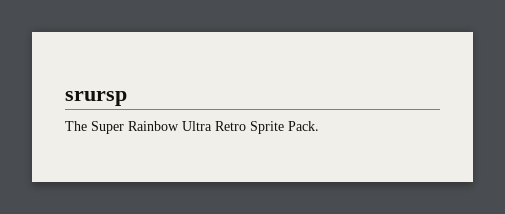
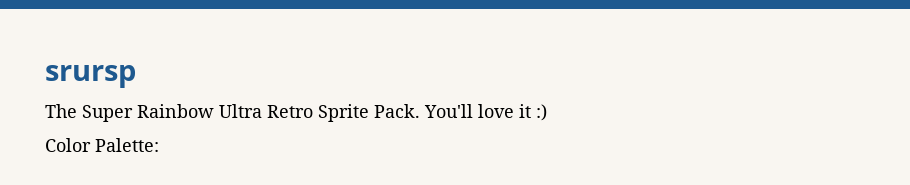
+ You'll love it :)
+ Color Palette:

